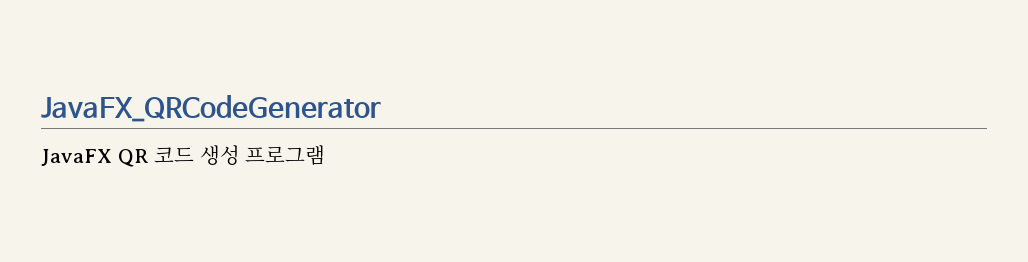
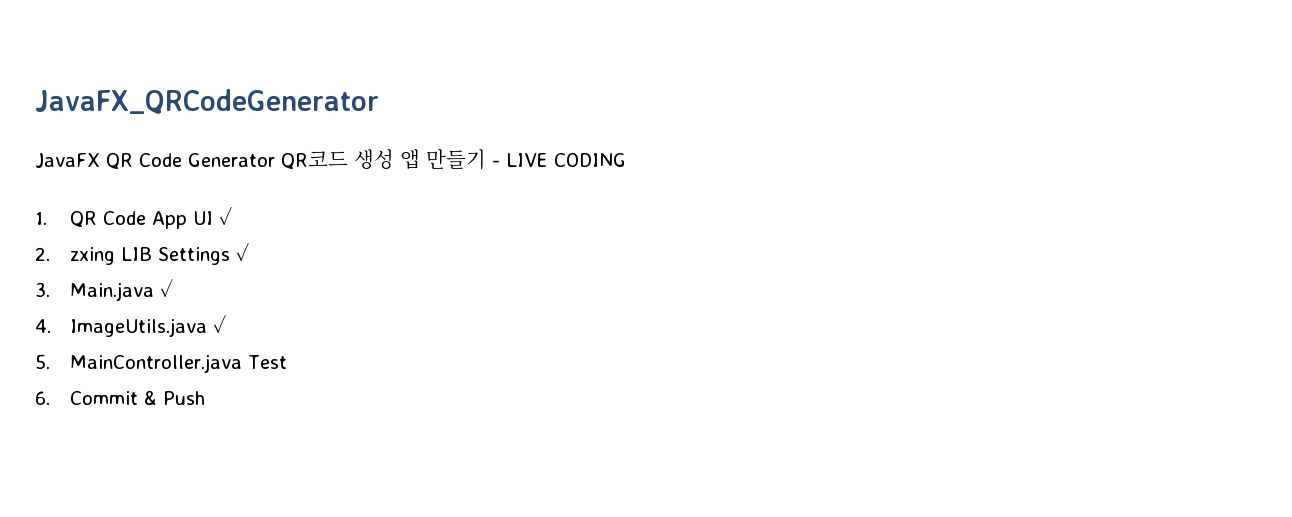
- JavaFX QR 코드 생성 프로그램
+ JavaFX QR Code Generator QR코드 생성 앱 만들기 - LIVE CODING
+ 1. QR Code App UI ✓
+ 2. zxing LIB Settings ✓
+ 3. Main.java ✓
+ 4. ImageUtils.java ✓
+ 5. MainController.java Test
+ 6. Commit & Push

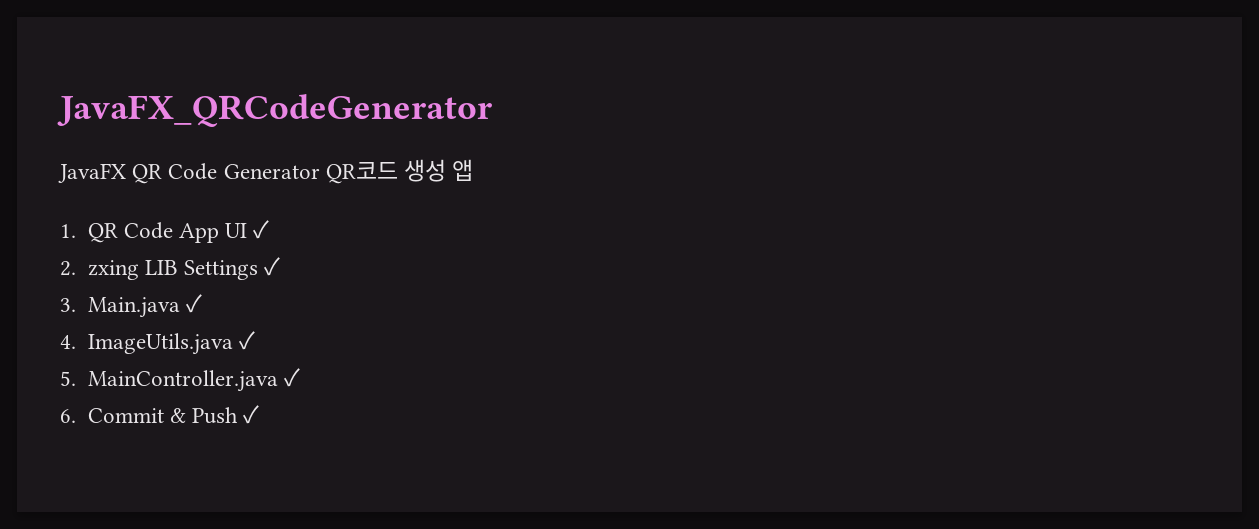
- JavaFX QR Code Generator QR코드 생성 앱 만들기 - LIVE CODING
+ JavaFX QR Code Generator QR코드 생성 앱
- 5. MainController.java Test
+ 5. MainController.java ✓
- 6. Commit & Push
+ 6. Commit & Push ✓

